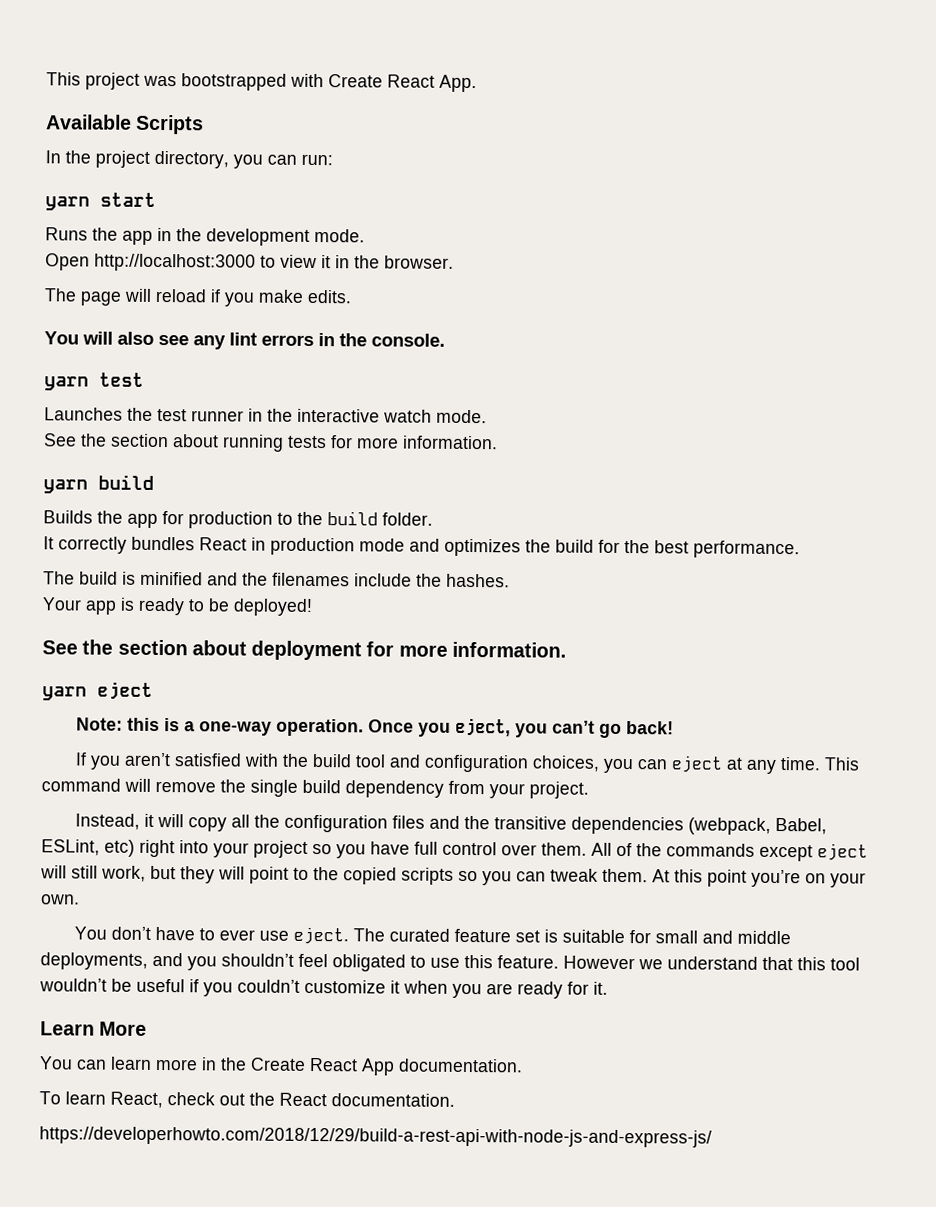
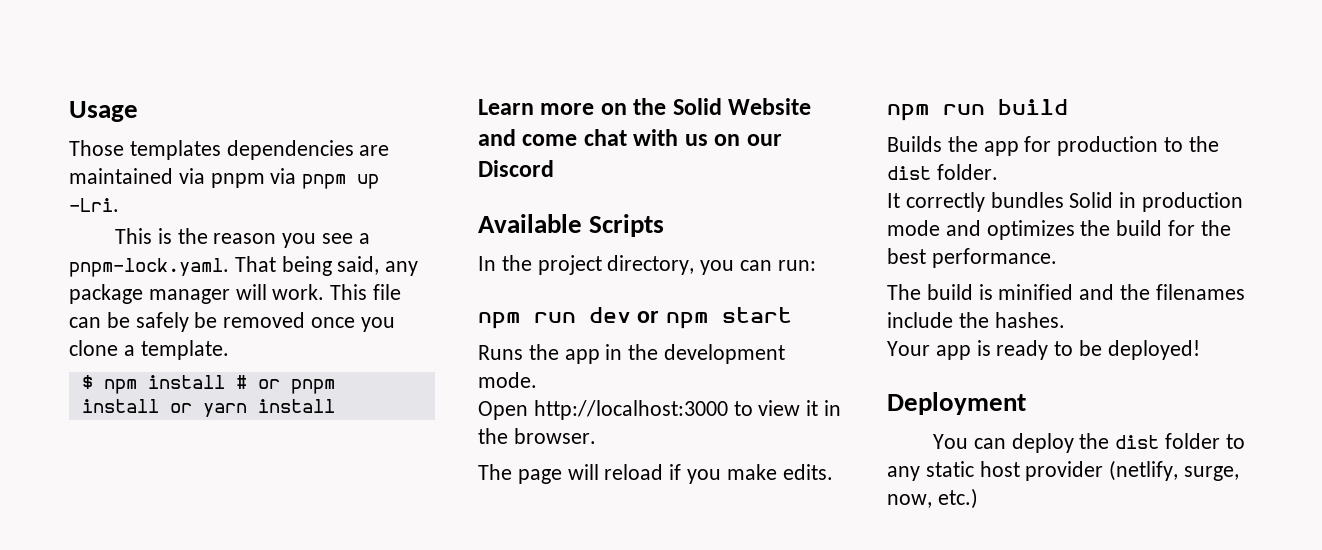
- This project was bootstrapped with Create React App.
+ Usage
+ Those templates dependencies are maintained via pnpm via pnpm up -Lri.
+ This is the reason you see a pnpm-lock.yaml. That being said, any package manager will work. This file can be safely be removed once you clone a template.
+ $ npm install # or pnpm install or yarn install
+ Learn more on the Solid Website and come chat with us on our Discord
- yarn start
+ npm run dev or npm start
- You will also see any lint errors in the console.
- yarn test
- Launches the test runner in the interactive watch mode.
- See the section about running tests for more information.
- yarn build
+ npm run build
- Builds the app for production to the build folder.
+ Builds the app for production to the dist folder.
- It correctly bundles React in production mode and optimizes the build for the best performance.
+ It correctly bundles Solid in production mode and optimizes the build for the best performance.
- See the section about deployment for more information.
- yarn eject
- Note: this is a one-way operation. Once you eject, you can’t go back!
- If you aren’t satisfied with the build tool and configuration choices, you can eject at any time. This command will remove the single build dependency from your project.
- Instead, it will copy all the configuration files and the transitive dependencies (webpack, Babel, ESLint, etc) right into your project so you have full control over them. All of the commands except eject will still work, but they will point to the copied scripts so you can tweak them. At this point you’re on your own.
- You don’t have to ever use eject. The curated feature set is suitable for small and middle deployments, and you shouldn’t feel obligated to use this feature. However we understand that this tool wouldn’t be useful if you couldn’t customize it when you are ready for it.
- Learn More
- You can learn more in the Create React App documentation.
- To learn React, check out the React documentation.
- https://developerhowto.com/2018/12/29/build-a-rest-api-with-node-js-and-express-js/
+ Deployment
+ You can deploy the dist folder to any static host provider (netlify, surge, now, etc.)

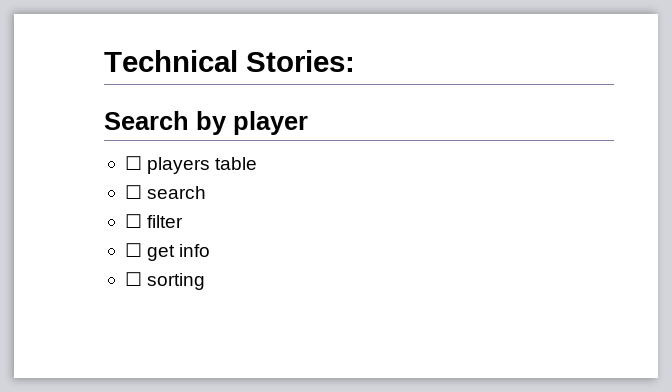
- Usage
- Those templates dependencies are maintained via pnpm via pnpm up -Lri.
- This is the reason you see a pnpm-lock.yaml. That being said, any package manager will work. This file can be safely be removed once you clone a template.
- $ npm install # or pnpm install or yarn install
- Learn more on the Solid Website and come chat with us on our Discord
- Available Scripts
- In the project directory, you can run:
- npm run dev or npm start
- Runs the app in the development mode.
- Open http://localhost:3000 to view it in the browser.
- The page will reload if you make edits.
- npm run build
- Builds the app for production to the dist folder.
- It correctly bundles Solid in production mode and optimizes the build for the best performance.
- The build is minified and the filenames include the hashes.
- Your app is ready to be deployed!
- Deployment
- You can deploy the dist folder to any static host provider (netlify, surge, now, etc.)
+ Technical Stories:
+ Search by player
+ ☐ players table
+ ☐ search
+ ☐ filter
+ ☐ get info
+ ☐ sorting

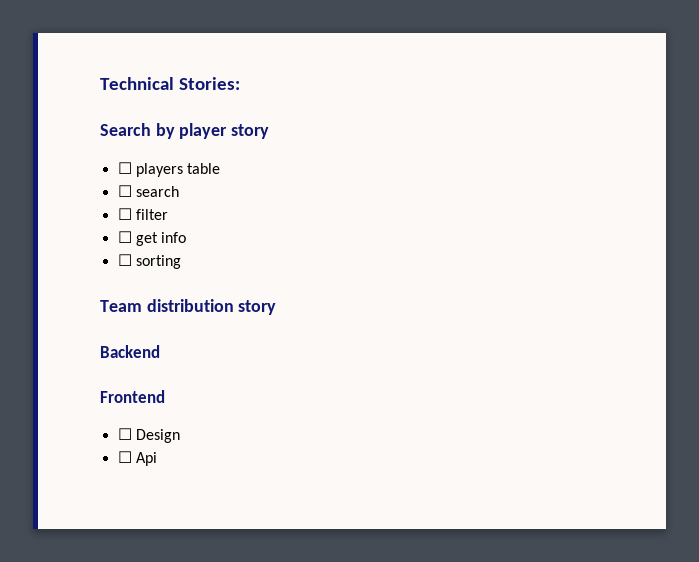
- Search by player
+ Search by player story
+ Team distribution story
+ Backend
+ Frontend
+ ☐ Design
+ ☐ Api

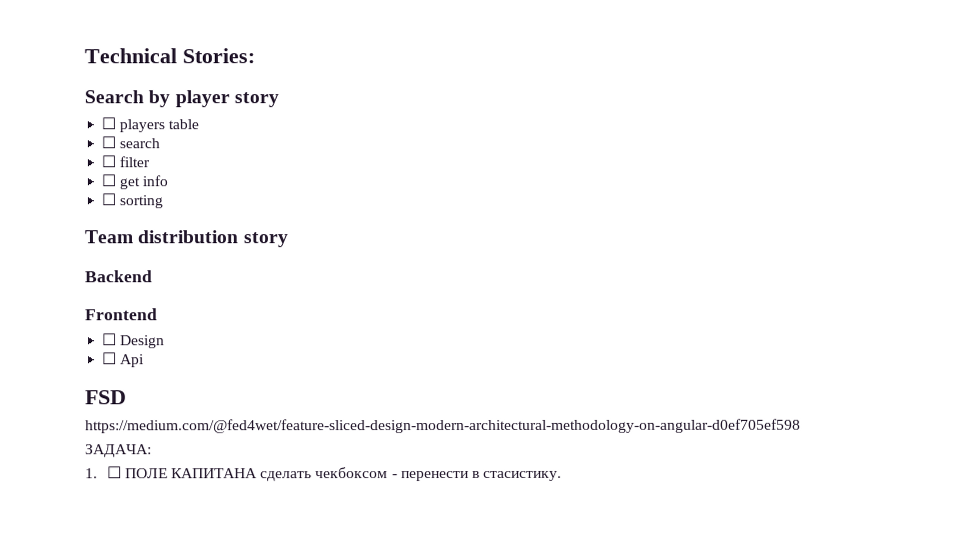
+ FSD
+ https://medium.com/@fed4wet/feature-sliced-design-modern-architectural-methodology-on-angular-d0ef705ef598
+ ЗАДАЧА:
+ 1. ☐ ПОЛЕ КАПИТАНА сделать чекбоксом - перенести в стасистику.

